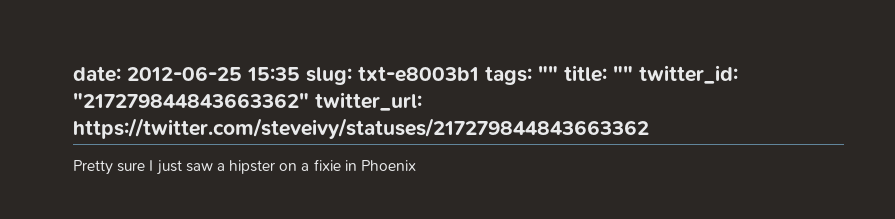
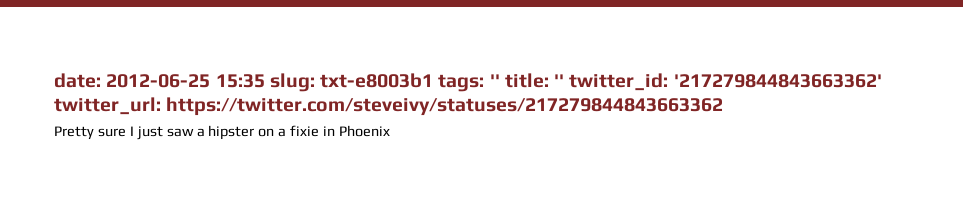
- date: 2012-06-25 15:35 slug: txt-e8003b1 tags: "" title: "" twitter_id: "217279844843663362" twitter_url: https://twitter.com/steveivy/statuses/217279844843663362
+ date: 2012-06-25 15:35 slug: txt-e8003b1 tags: '' title: '' twitter_id: '217279844843663362' twitter_url: https://twitter.com/steveivy/statuses/217279844843663362

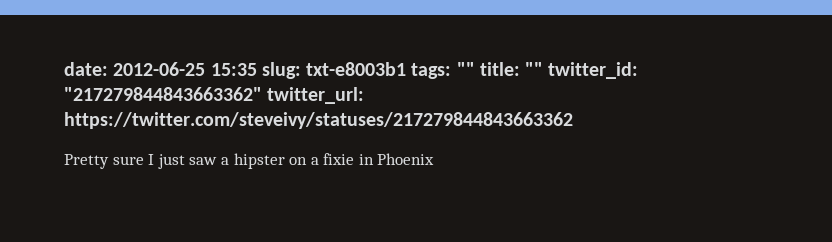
- date: 2012-06-25 15:35 slug: txt-e8003b1 tags: '' title: '' twitter_id: '217279844843663362' twitter_url: https://twitter.com/steveivy/statuses/217279844843663362
+ date: 2012-06-25 15:35 slug: txt-e8003b1 tags: "" title: "" twitter_id: "217279844843663362" twitter_url: https://twitter.com/steveivy/statuses/217279844843663362

